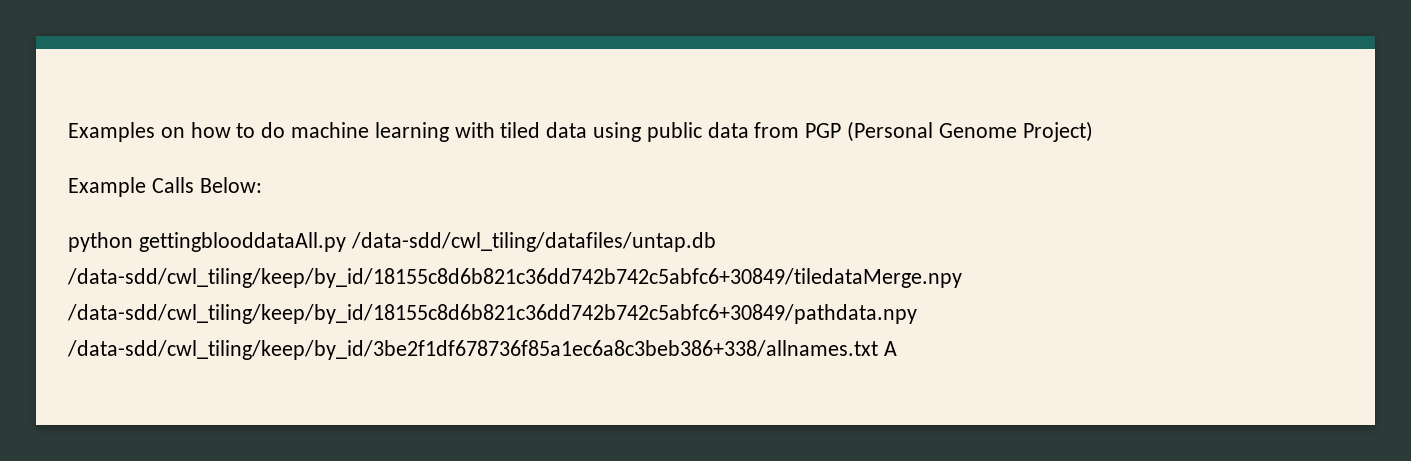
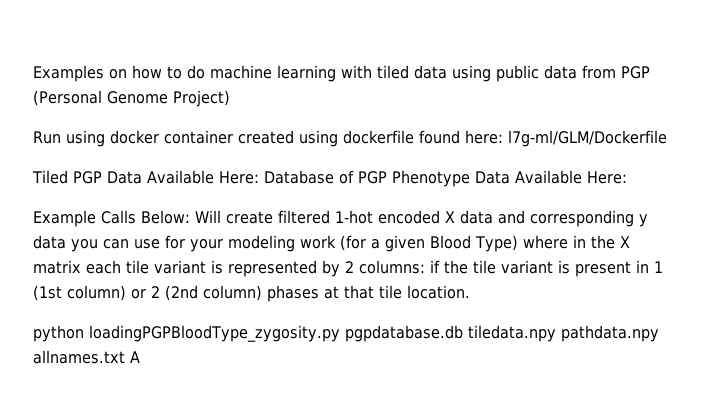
- Example Calls Below:
- python gettingblooddataAll.py /data-sdd/cwl_tiling/datafiles/untap.db /data-sdd/cwl_tiling/keep/by_id/18155c8d6b821c36dd742b742c5abfc6+30849/tiledataMerge.npy /data-sdd/cwl_tiling/keep/by_id/18155c8d6b821c36dd742b742c5abfc6+30849/pathdata.npy /data-sdd/cwl_tiling/keep/by_id/3be2f1df678736f85a1ec6a8c3beb386+338/allnames.txt A
+ Run using docker container created using dockerfile found here: l7g-ml/GLM/Dockerfile
+ Tiled PGP Data Available Here: Database of PGP Phenotype Data Available Here:
+ Example Calls Below: Will create filtered 1-hot encoded X data and corresponding y data you can use for your modeling work (for a given Blood Type) where in the X matrix each tile variant is represented by 2 columns: if the tile variant is present in 1 (1st column) or 2 (2nd column) phases at that tile location.
+ python loadingPGPBloodType_zygosity.py pgpdatabase.db tiledata.npy pathdata.npy allnames.txt A

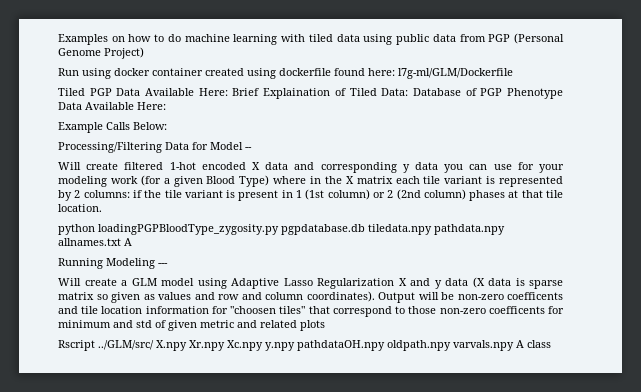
- Tiled PGP Data Available Here: Database of PGP Phenotype Data Available Here:
+ Tiled PGP Data Available Here: Brief Explaination of Tiled Data: Database of PGP Phenotype Data Available Here:
- Example Calls Below: Will create filtered 1-hot encoded X data and corresponding y data you can use for your modeling work (for a given Blood Type) where in the X matrix each tile variant is represented by 2 columns: if the tile variant is present in 1 (1st column) or 2 (2nd column) phases at that tile location.
+ Example Calls Below:
+ Processing/Filtering Data for Model --
+ Will create filtered 1-hot encoded X data and corresponding y data you can use for your modeling work (for a given Blood Type) where in the X matrix each tile variant is represented by 2 columns: if the tile variant is present in 1 (1st column) or 2 (2nd column) phases at that tile location.
+ Running Modeling ---
+ Will create a GLM model using Adaptive Lasso Regularization X and y data (X data is sparse matrix so given as values and row and column coordinates). Output will be non-zero coefficents and tile location information for "choosen tiles" that correspond to those non-zero coefficents for minimum and std of given metric and related plots
+ Rscript ../GLM/src/ X.npy Xr.npy Xc.npy y.npy pathdataOH.npy oldpath.npy varvals.npy A class

